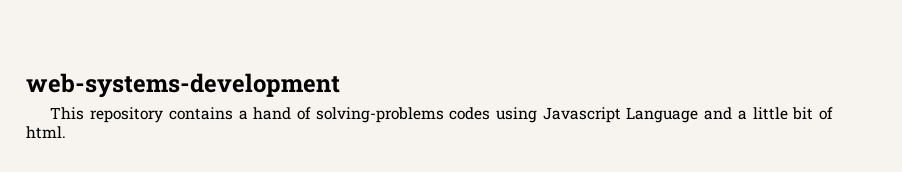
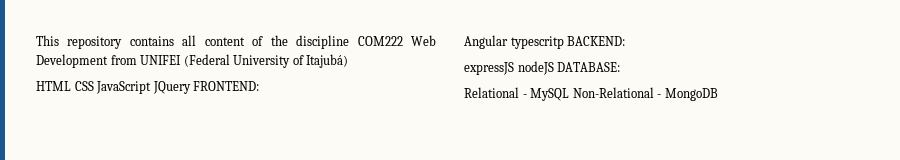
- web-systems-development
- This repository contains a hand of solving-problems codes using Javascript Language and a little bit of html.
+ This repository contains all content of the discipline COM222 Web Development from UNIFEI (Federal University of Itajubá)
+ HTML CSS JavaScript JQuery FRONTEND:
+ Angular typescritp BACKEND:
+ expressJS nodeJS DATABASE:
+ Relational - MySQL Non-Relational - MongoDB

